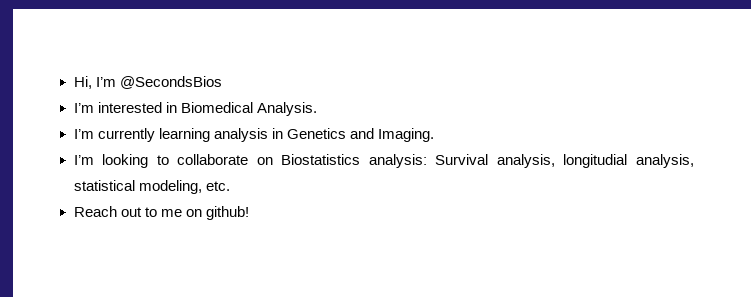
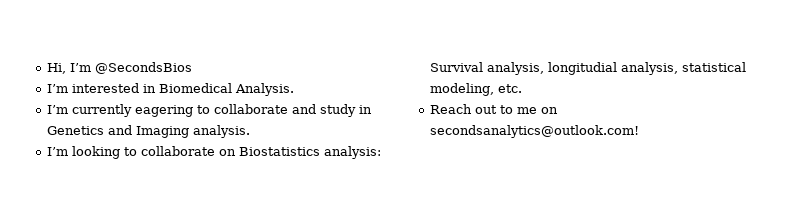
- I’m currently learning analysis in Genetics and Imaging.
+ I’m currently eagering to collaborate and study in Genetics and Imaging analysis.
- Reach out to me on github!
+ Reach out to me on secondsanalytics@outlook.com!

